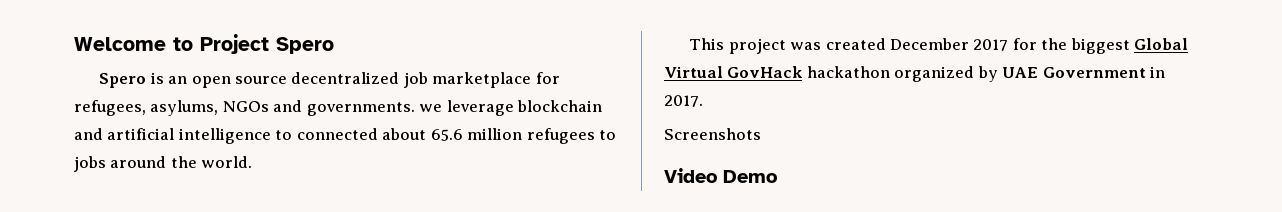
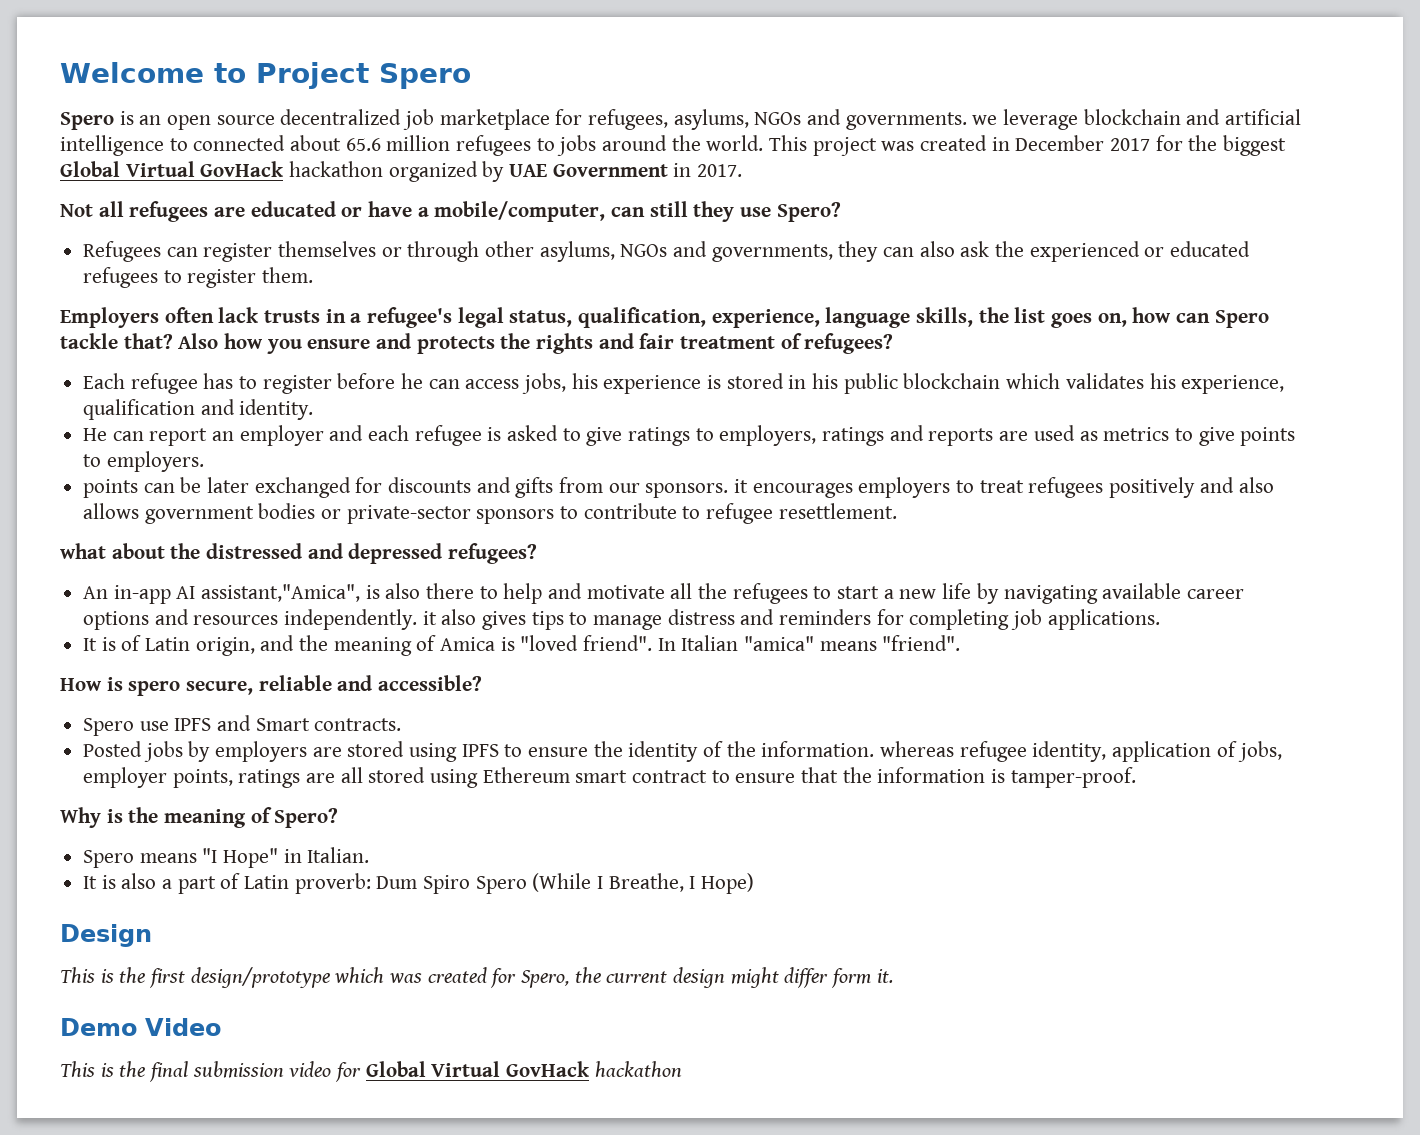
- Spero is an open source decentralized job marketplace for refugees, asylums, NGOs and governments. we leverage blockchain and artificial intelligence to connected about 65.6 million refugees to jobs around the world.
- This project was created December 2017 for the biggest Global Virtual GovHack hackathon organized by UAE Government in 2017.
+ Spero is an open source decentralized job marketplace for refugees, asylums, NGOs and governments. we leverage blockchain and artificial intelligence to connected about 65.6 million refugees to jobs around the world. This project was created in December 2017 for the biggest Global Virtual GovHack hackathon organized by UAE Government in 2017.
- Screenshots
- Video Demo
+ Not all refugees are educated or have a mobile/computer, can still they use Spero?
+ Refugees can register themselves or through other asylums, NGOs and governments, they can also ask the experienced or educated refugees to register them.
+ Employers often lack trusts in a refugee's legal status, qualification, experience, language skills, the list goes on, how can Spero tackle that? Also how you ensure and protects the rights and fair treatment of refugees?
+ Each refugee has to register before he can access jobs, his experience is stored in his public blockchain which validates his experience, qualification and identity.
+ He can report an employer and each refugee is asked to give ratings to employers, ratings and reports are used as metrics to give points to employers.
+ points can be later exchanged for discounts and gifts from our sponsors. it encourages employers to treat refugees positively and also allows government bodies or private-sector sponsors to contribute to refugee resettlement.
+ what about the distressed and depressed refugees?
+ An in-app AI assistant,"Amica", is also there to help and motivate all the refugees to start a new life by navigating available career options and resources independently. it also gives tips to manage distress and reminders for completing job applications.
+ It is of Latin origin, and the meaning of Amica is "loved friend". In Italian "amica" means "friend".
+ How is spero secure, reliable and accessible?
+ Spero use IPFS and Smart contracts.
+ Posted jobs by employers are stored using IPFS to ensure the identity of the information. whereas refugee identity, application of jobs, employer points, ratings are all stored using Ethereum smart contract to ensure that the information is tamper-proof.
+ Why is the meaning of Spero?
+ Spero means "I Hope" in Italian.
+ It is also a part of Latin proverb: Dum Spiro Spero (While I Breathe, I Hope)
+ Design
+ This is the first design/prototype which was created for Spero, the current design might differ form it.
+ Demo Video
+ This is the final submission video for Global Virtual GovHack hackathon

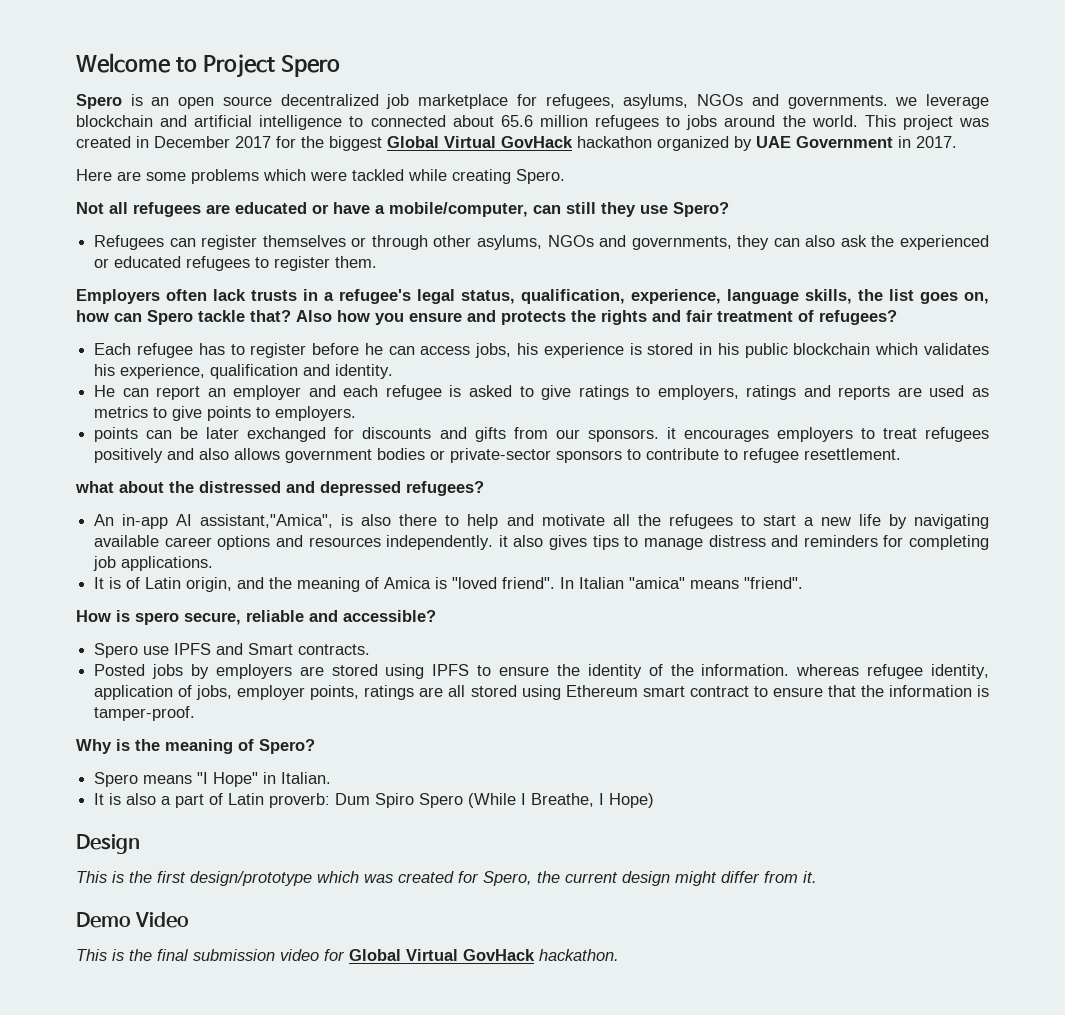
+ Here are some problems which were tackled while creating Spero.
- This is the first design/prototype which was created for Spero, the current design might differ form it.
+ This is the first design/prototype which was created for Spero, the current design might differ from it.
- This is the final submission video for Global Virtual GovHack hackathon
+ This is the final submission video for Global Virtual GovHack hackathon.

